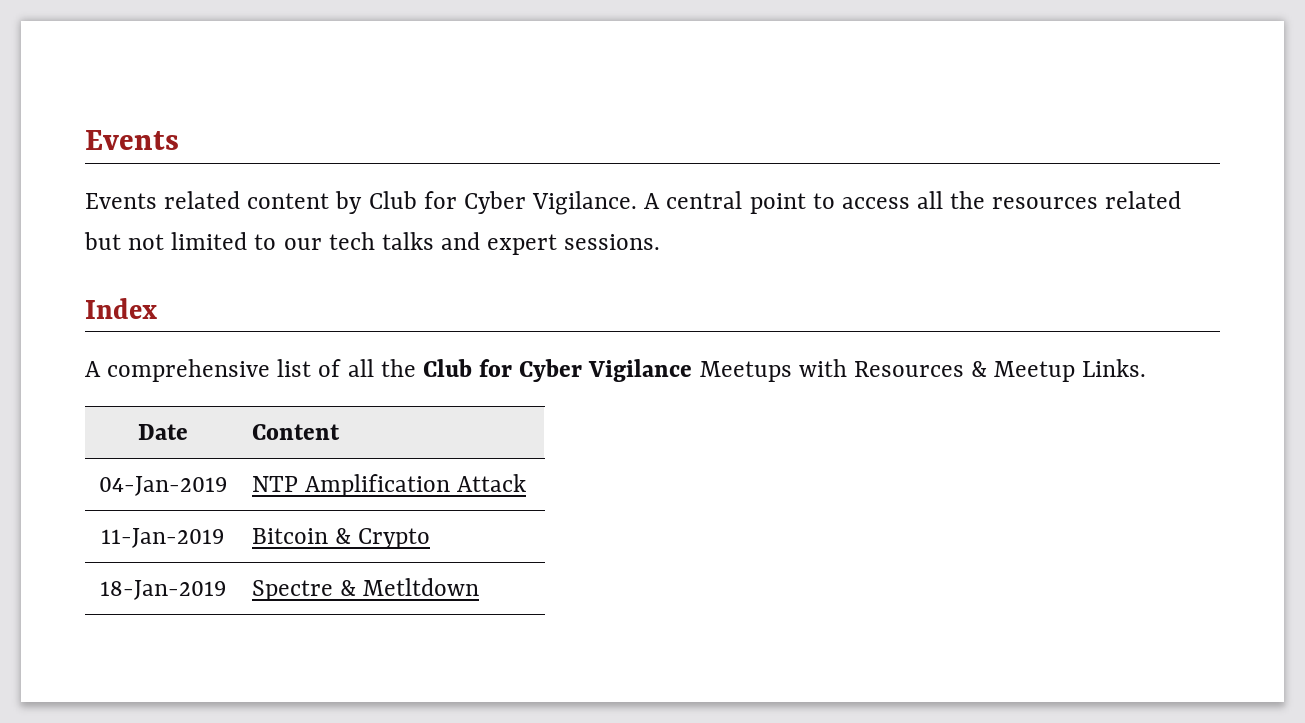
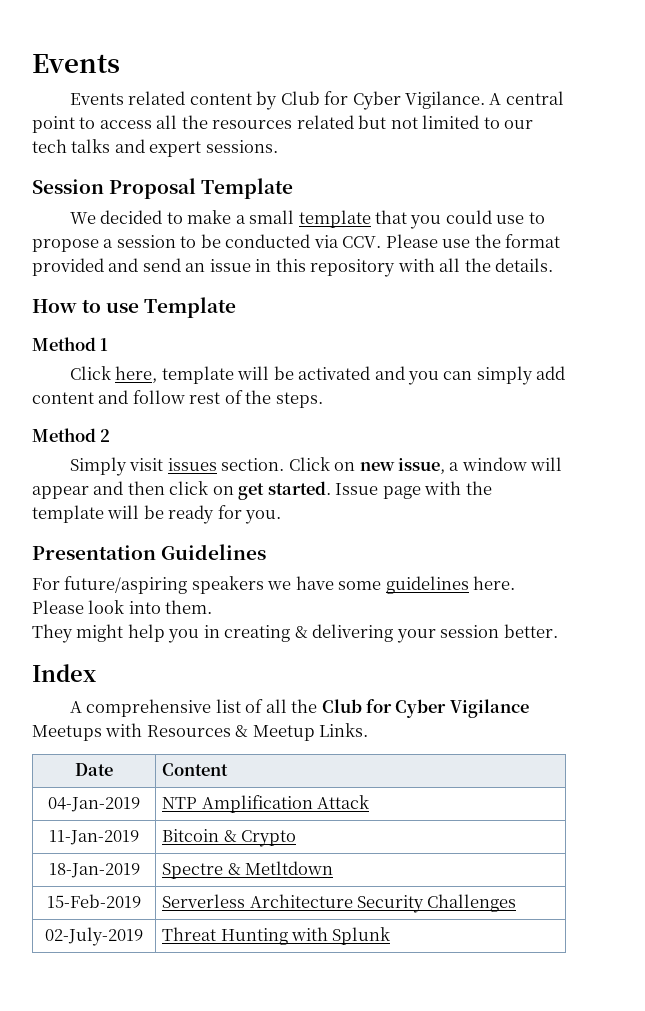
+ Session Proposal Template
+ We decided to make a small template that you could use to propose a session to be conducted via CCV. Please use the format provided and send an issue in this repository with all the details.
+ How to use Template
+ Method 1
+ Click here, template will be activated and you can simply add content and follow rest of the steps.
+ Method 2
+ Simply visit issues section. Click on new issue, a window will appear and then click on get started. Issue page with the template will be ready for you.
+ Presentation Guidelines
+ For future/aspiring speakers we have some guidelines here. Please look into them.
+ They might help you in creating & delivering your session better.
+ 15-Feb-2019 | Serverless Architecture Security Challenges
+ 02-July-2019 | Threat Hunting with Splunk

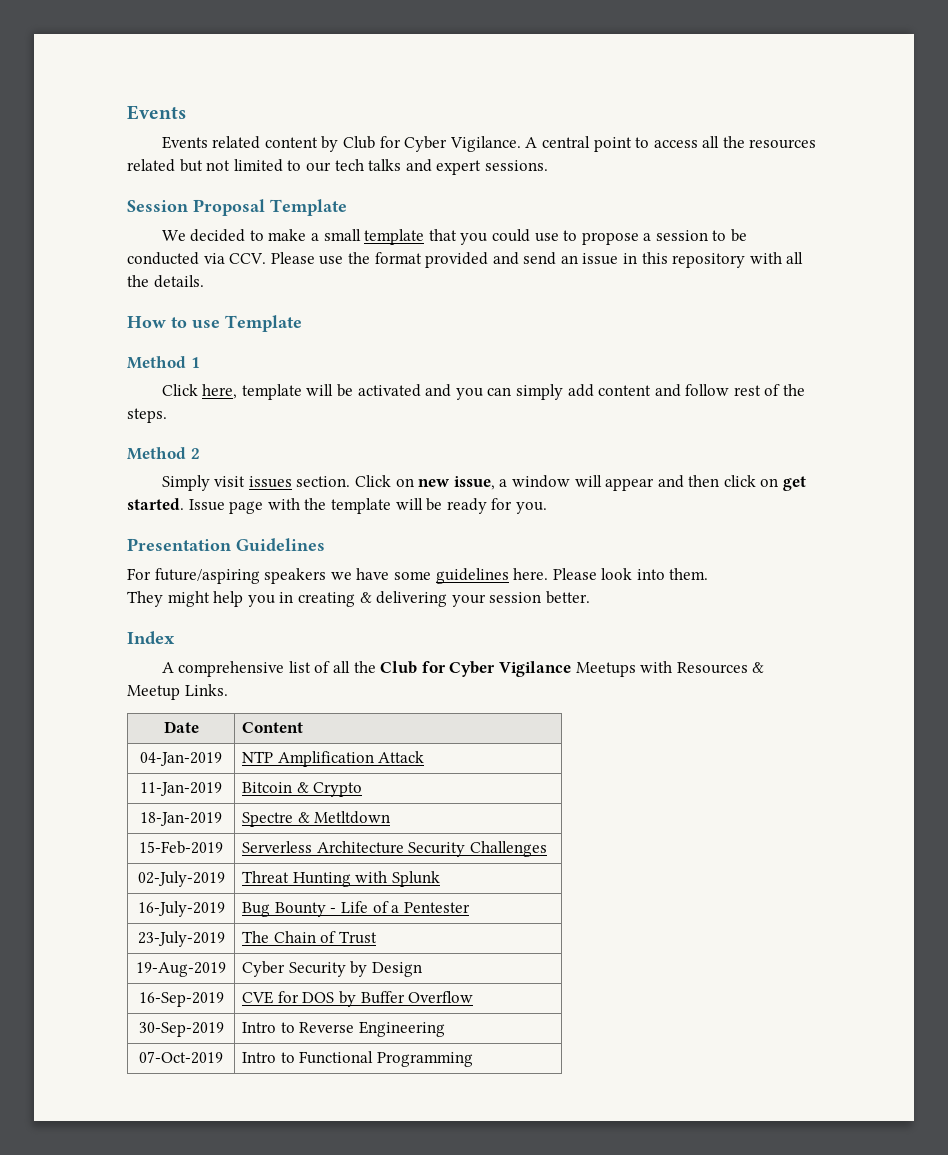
+ 16-July-2019 | Bug Bounty - Life of a Pentester
+ 23-July-2019 | The Chain of Trust
+ 19-Aug-2019 | Cyber Security by Design
+ 16-Sep-2019 | CVE for DOS by Buffer Overflow
+ 30-Sep-2019 | Intro to Reverse Engineering
+ 07-Oct-2019 | Intro to Functional Programming

